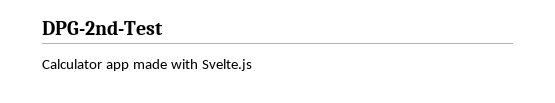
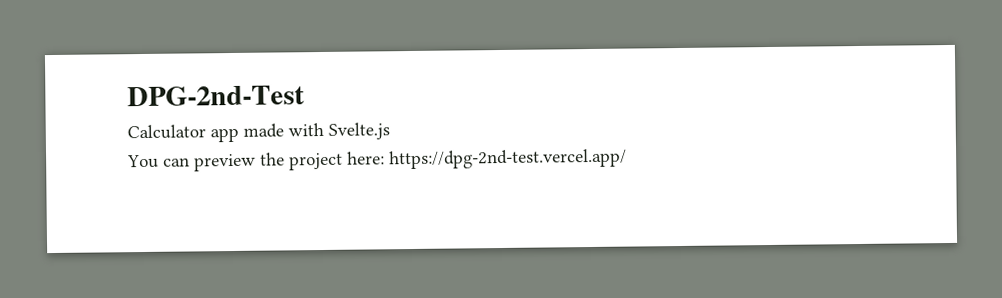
+ You can preview the project here: https://dpg-2nd-test.vercel.app/

